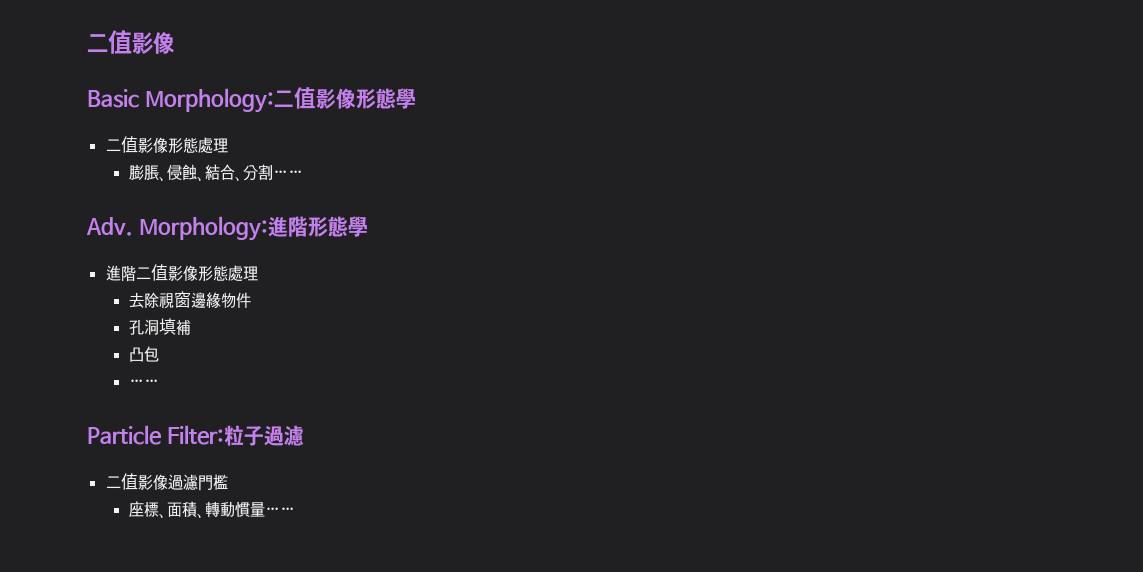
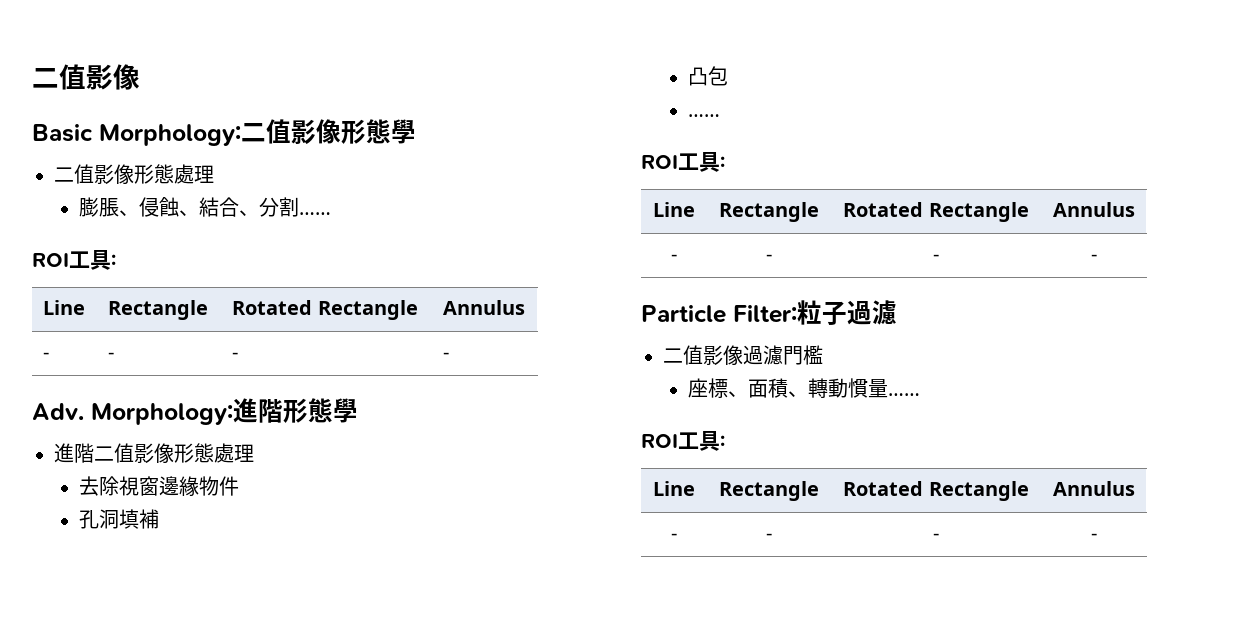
  膨脹、侵蝕、結合、分割……
+ ROI工具:
+ Line | Rectangle | Rotated Rectangle | Annulus
+ - | - | - | -
  凸包
  ……
+ ROI工具:
+ Line | Rectangle | Rotated Rectangle | Annulus
+ - | - | - | -
  座標、面積、轉動慣量……
+ ROI工具:
+ Line | Rectangle | Rotated Rectangle | Annulus
+ - | - | - | -

